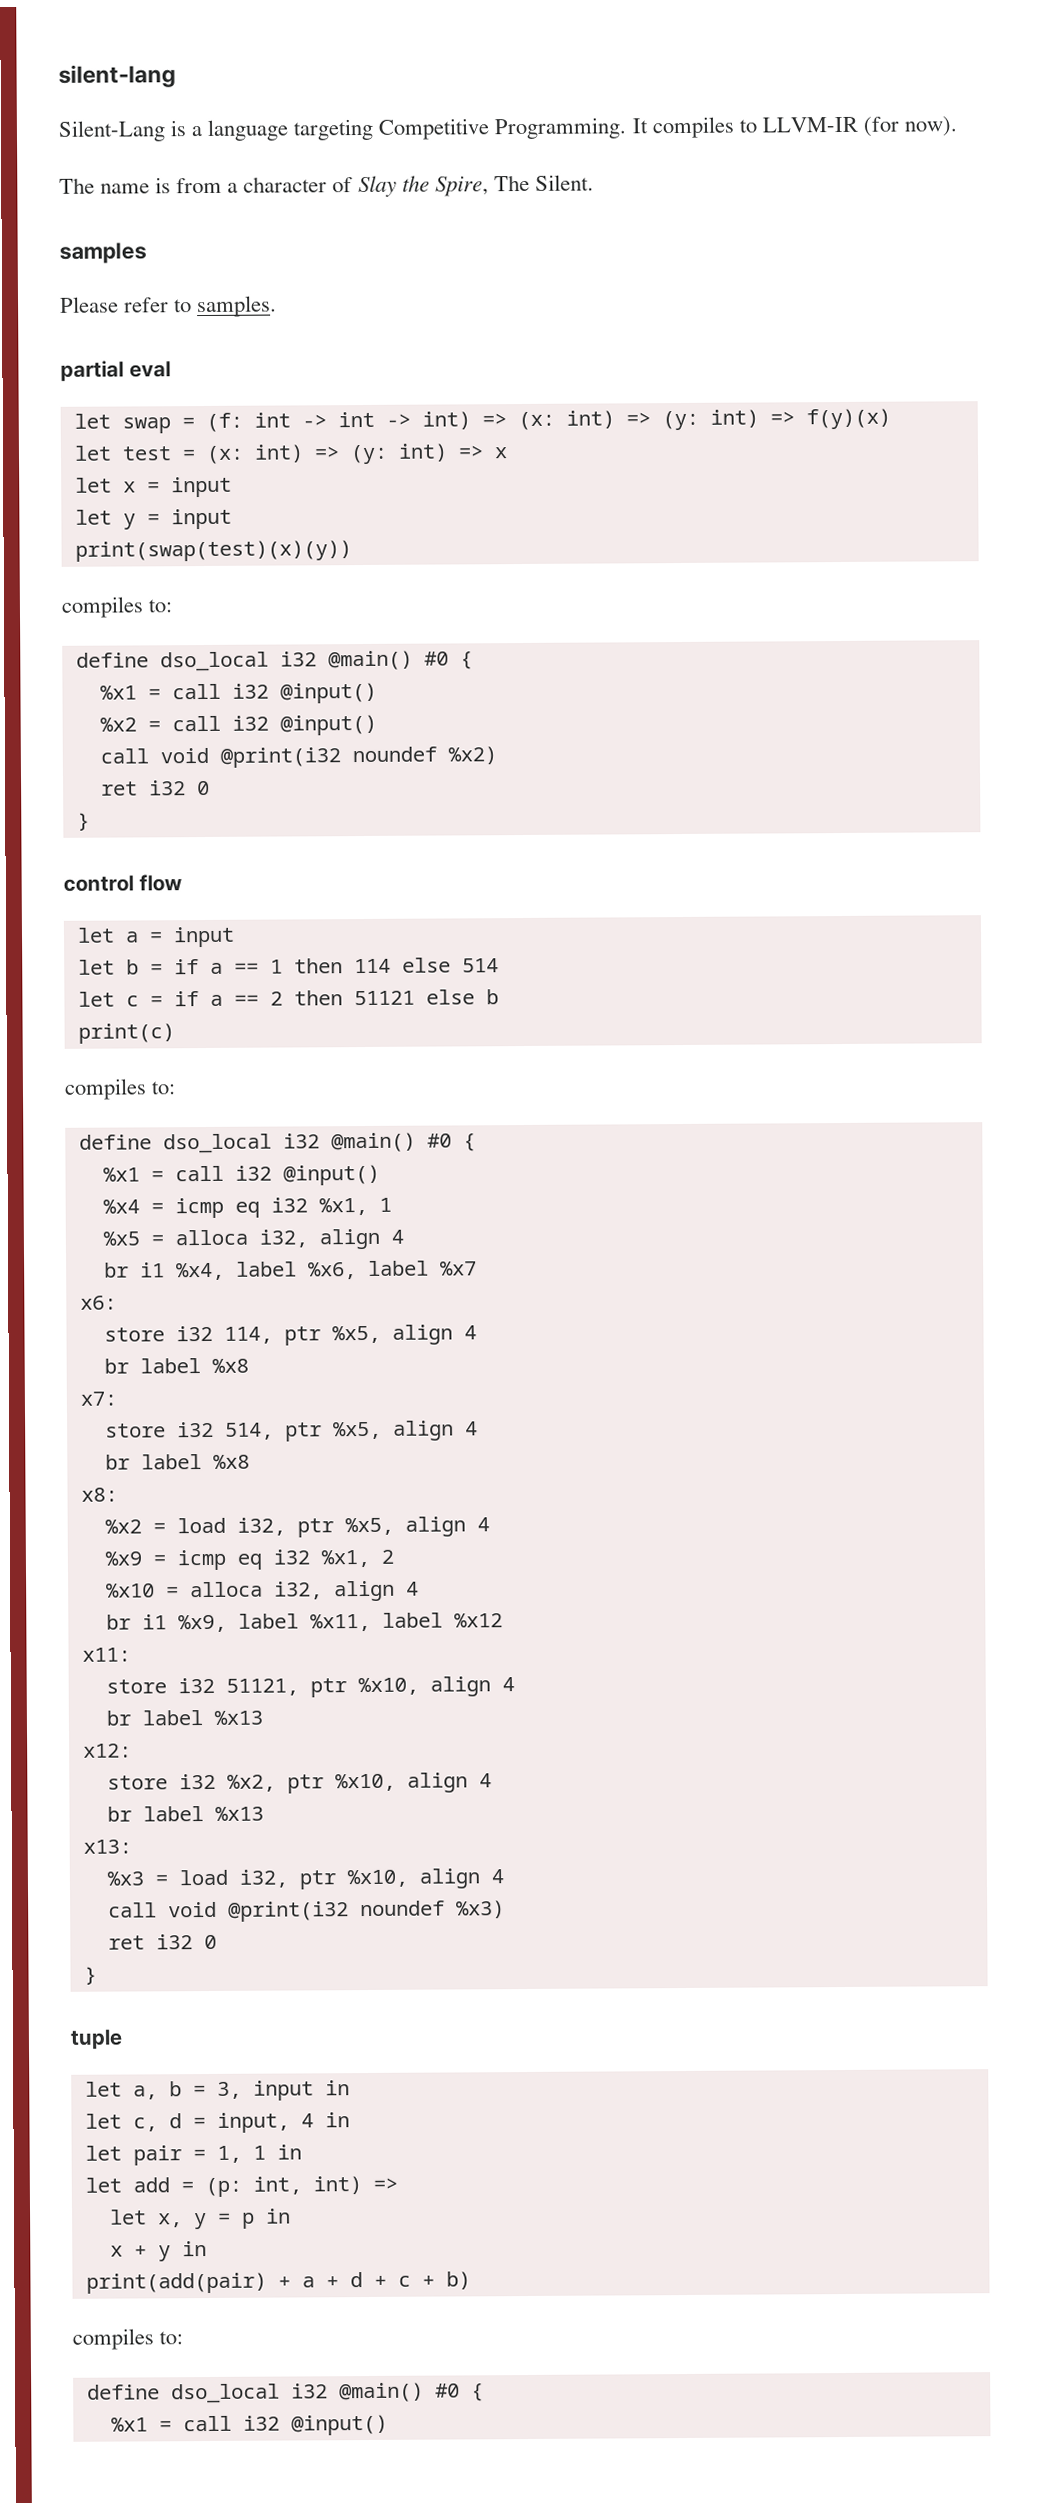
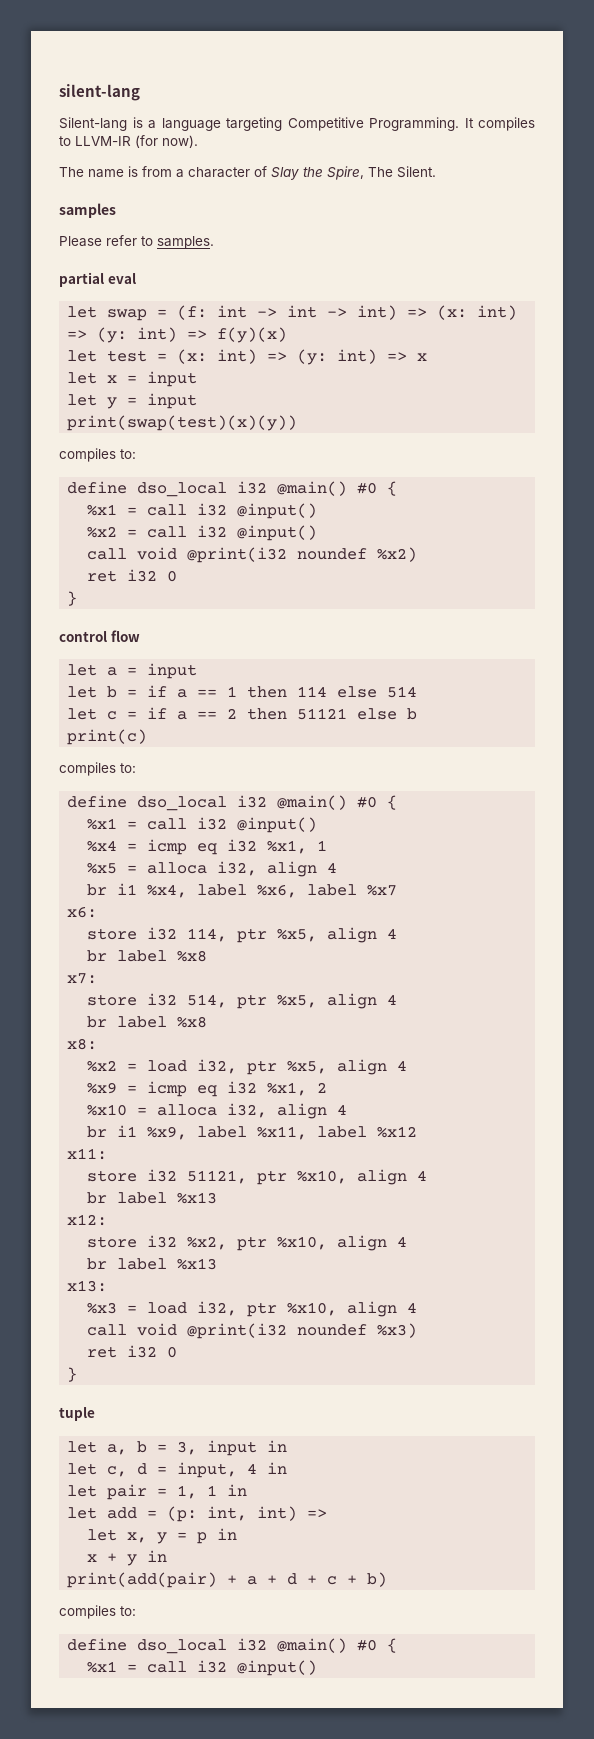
- Silent-Lang is a language targeting Competitive Programming.
+ Silent-lang is a language targeting Competitive Programming.

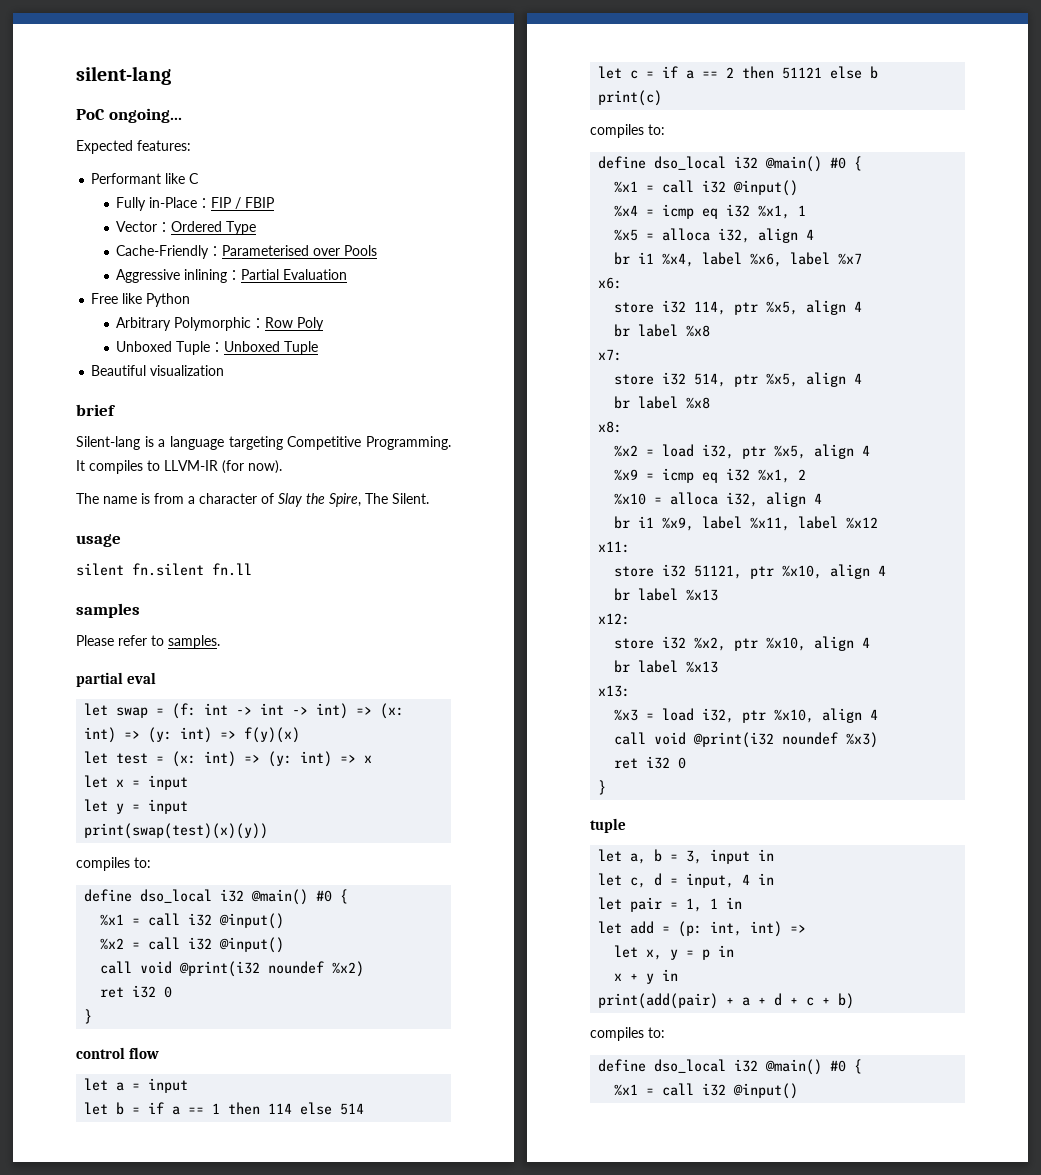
+ PoC ongoing...
+ Expected features:
+ Performant like C
+ Fully in-Place：FIP / FBIP
+ Vector：Ordered Type
+ Cache-Friendly：Parameterised over Pools
+ Aggressive inlining：Partial Evaluation
+ Free like Python
+ Arbitrary Polymorphic：Row Poly
+ Unboxed Tuple：Unboxed Tuple
+ Beautiful visualization
+ brief
+ usage
+ silent fn.silent fn.ll

